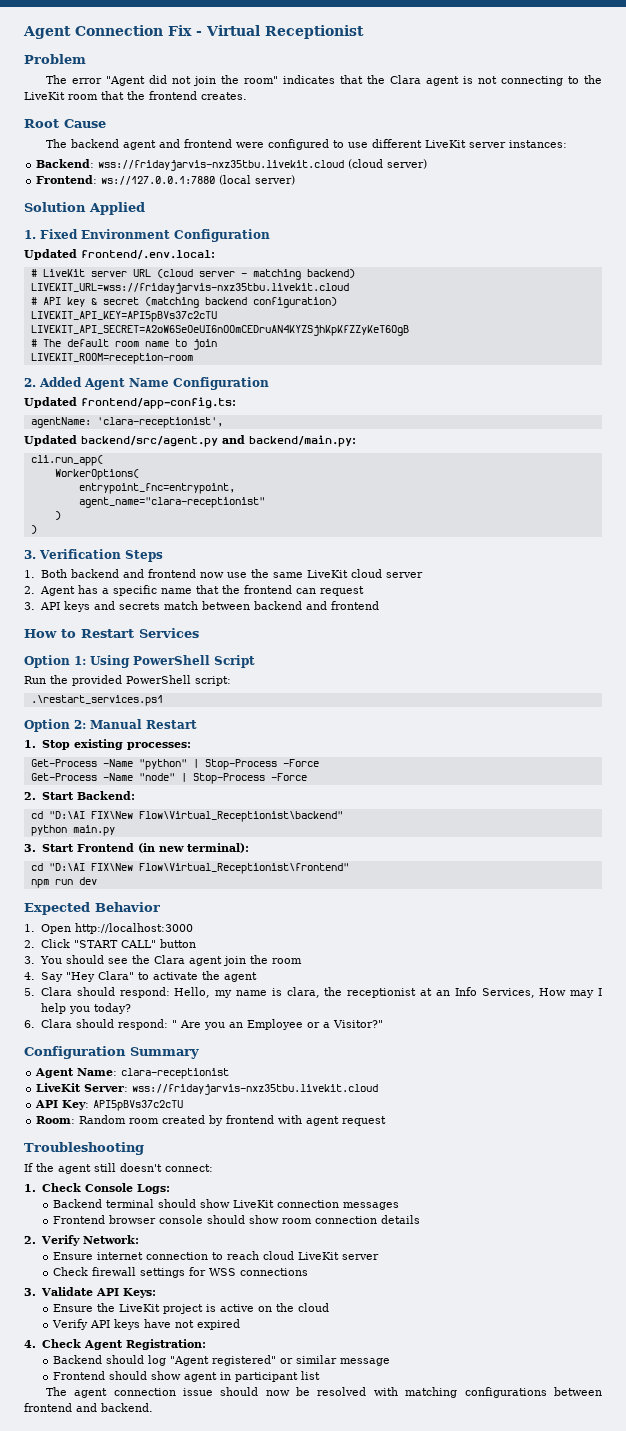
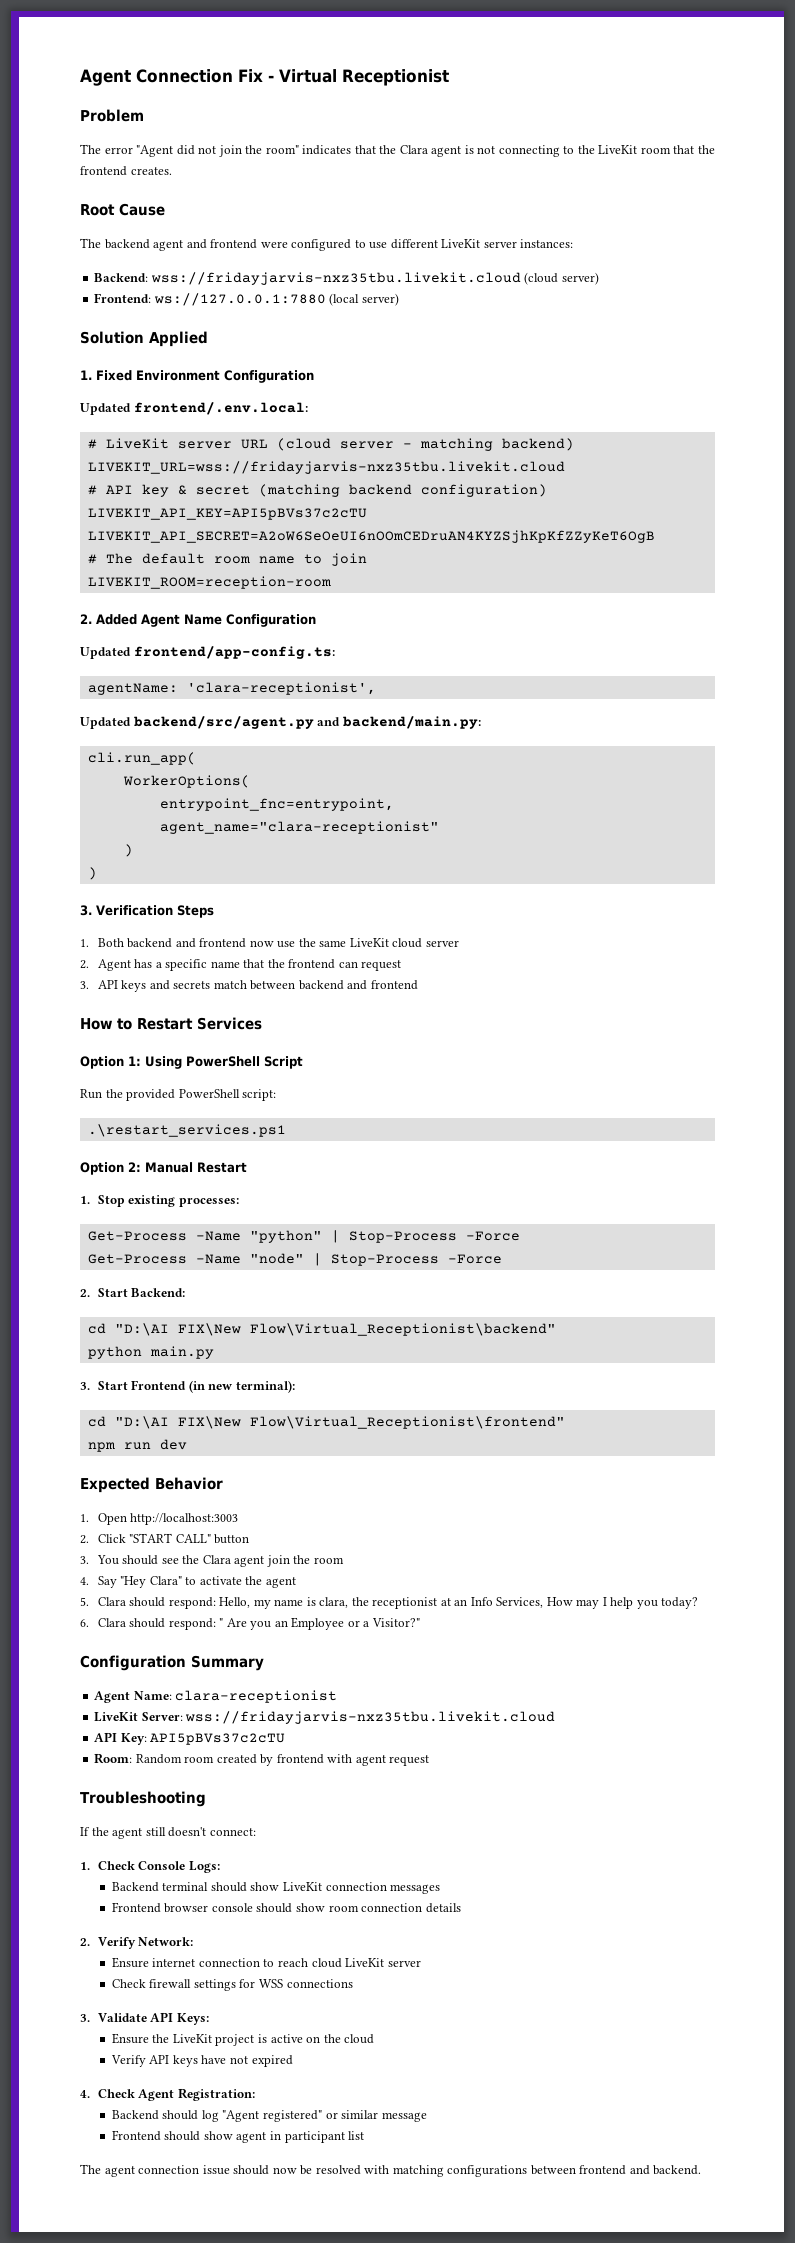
- 1. Open http://localhost:3000
+ 1. Open http://localhost:3003

